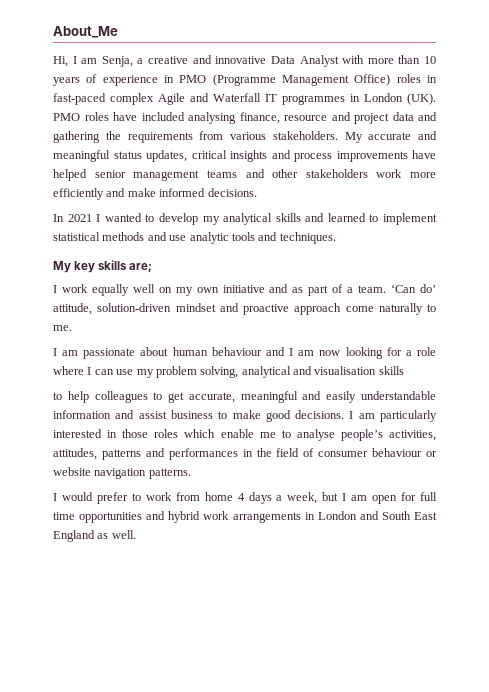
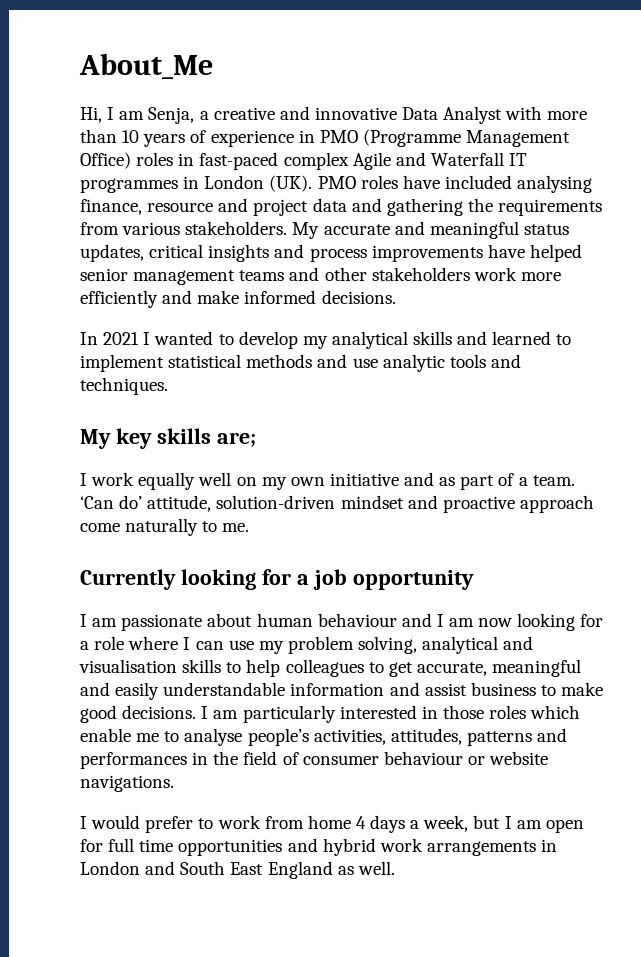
+ Currently looking for a job opportunity
- I am passionate about human behaviour and I am now looking for a role where I can use my problem solving, analytical and visualisation skills
- to help colleagues to get accurate, meaningful and easily understandable information and assist business to make good decisions.
+ I am passionate about human behaviour and I am now looking for a role where I can use my problem solving, analytical and visualisation skills to help colleagues to get accurate, meaningful and easily understandable information and assist business to make good decisions.
- I am particularly interested in those roles which enable me to analyse people’s activities, attitudes, patterns and performances in the field of consumer behaviour or website navigation patterns.
+ I am particularly interested in those roles which enable me to analyse people’s activities, attitudes, patterns and performances in the field of consumer behaviour or website navigations.

